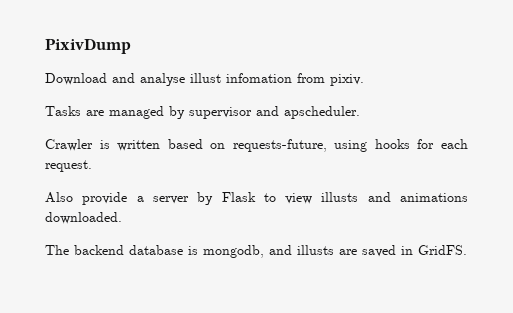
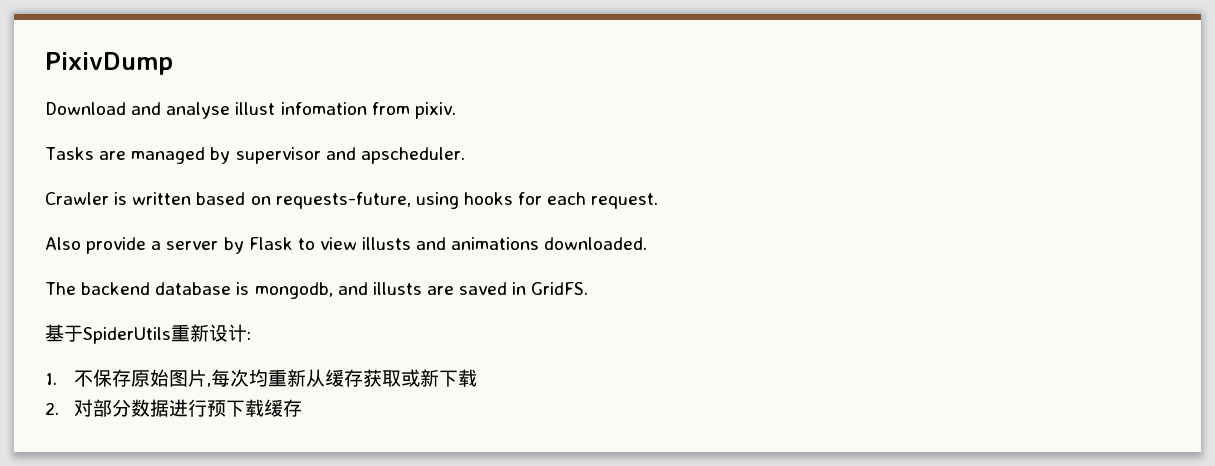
+ 基于SpiderUtils重新设计:
+ 1.不保存原始图片,每次均重新从缓存获取或新下载
+ 2.对部分数据进行预下载缓存

